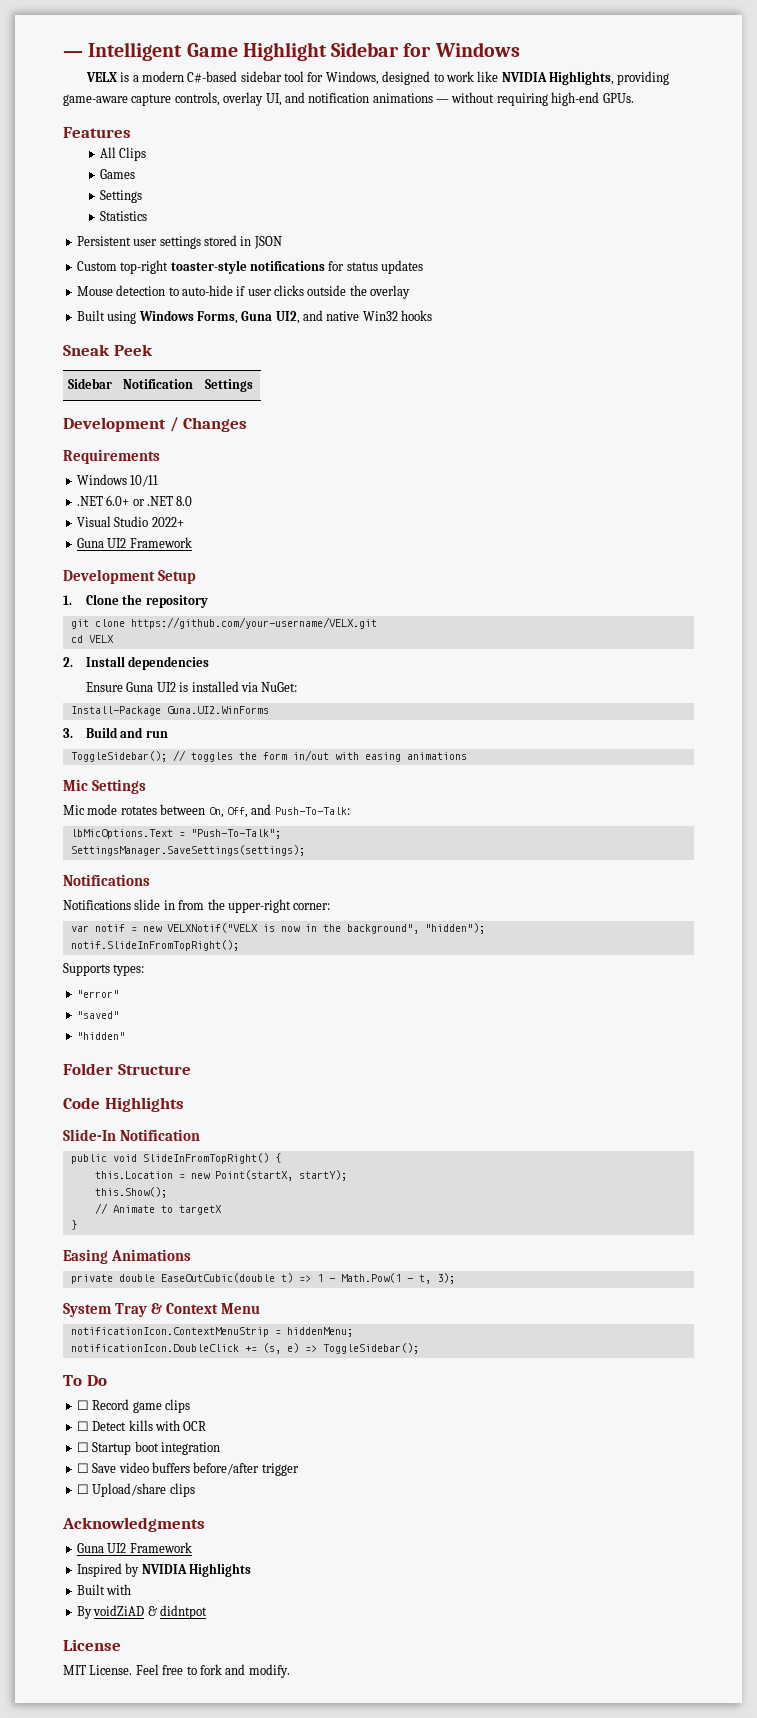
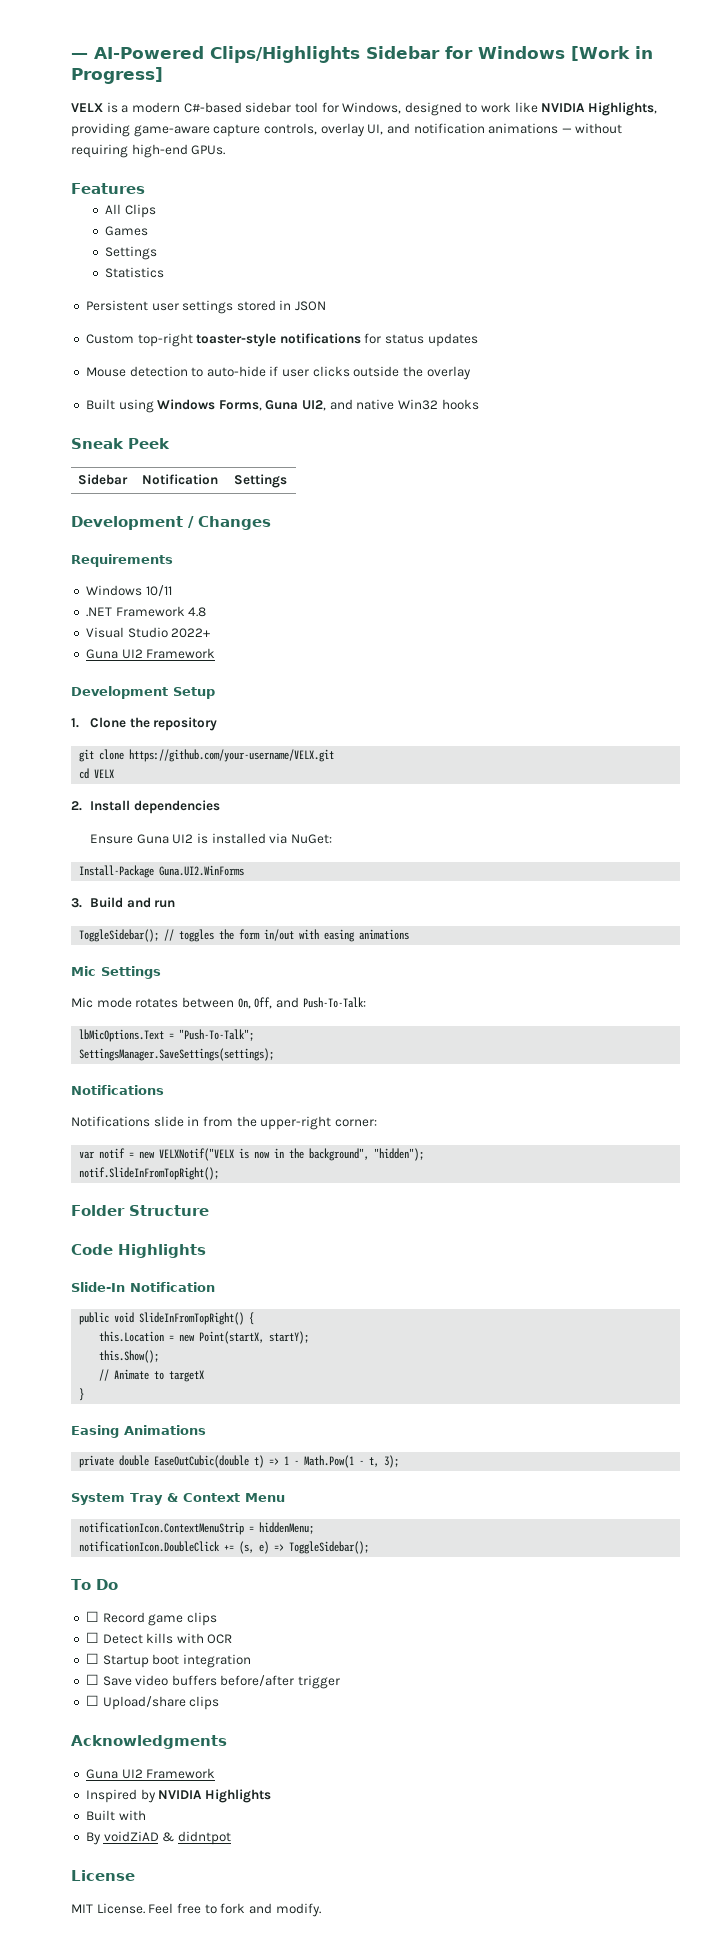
- — Intelligent Game Highlight Sidebar for Windows
+ — AI-Powered Clips/Highlights Sidebar for Windows [Work in Progress]
- .NET 6.0+ or .NET 8.0
+ .NET Framework 4.8
- Supports types:
- "error"
- "saved"
- "hidden"

